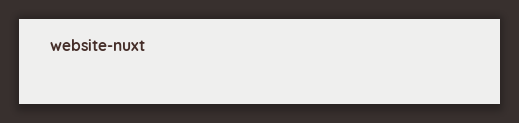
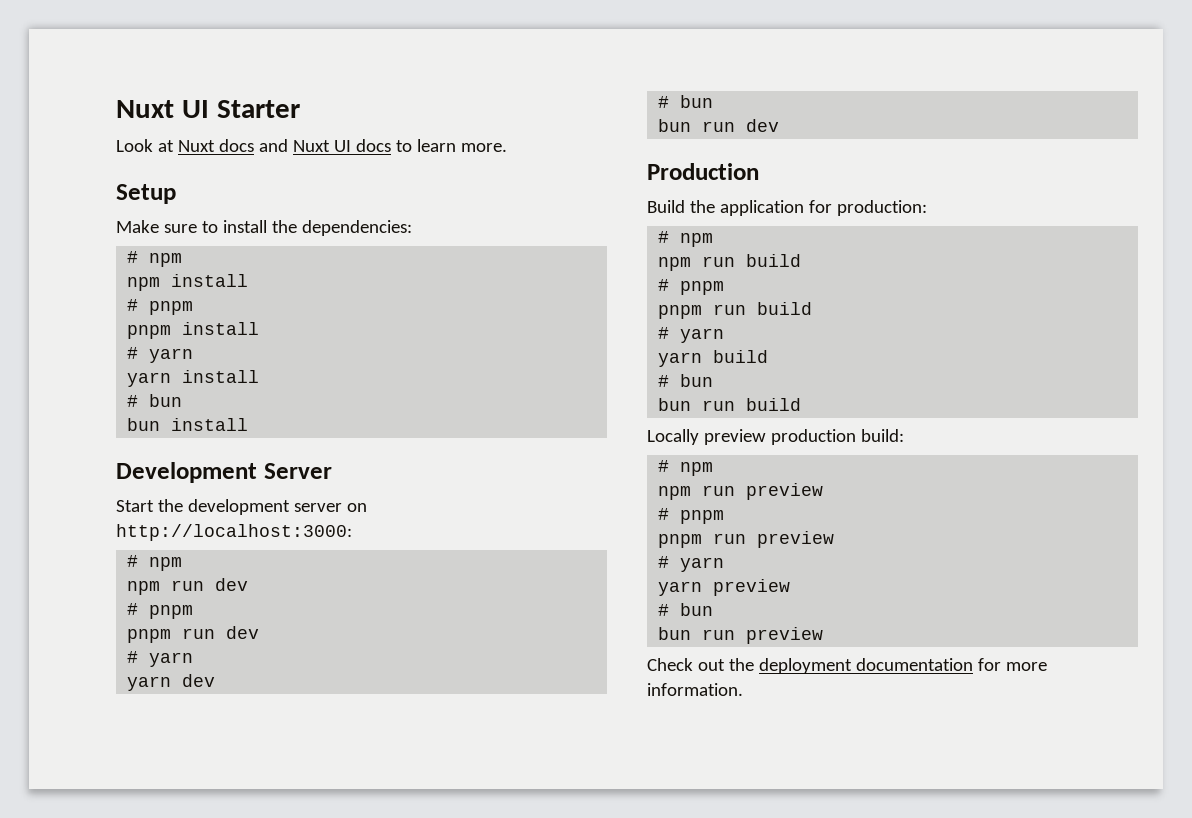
- website-nuxt
+ Nuxt UI Starter
+ Look at Nuxt docs and Nuxt UI docs to learn more.
+ Setup
+ Make sure to install the dependencies:
+ # npm
+ npm install
+ # pnpm
+ pnpm install
+ # yarn
+ yarn install
+ # bun
+ bun install
+ Development Server
+ Start the development server on http://localhost:3000:
+ # npm
+ npm run dev
+ # pnpm
+ pnpm run dev
+ # yarn
+ yarn dev
+ # bun
+ bun run dev
+ Production
+ Build the application for production:
+ # npm
+ npm run build
+ # pnpm
+ pnpm run build
+ # yarn
+ yarn build
+ # bun
+ bun run build
+ Locally preview production build:
+ # npm
+ npm run preview
+ # pnpm
+ pnpm run preview
+ # yarn
+ yarn preview
+ # bun
+ bun run preview
+ Check out the deployment documentation for more information.

